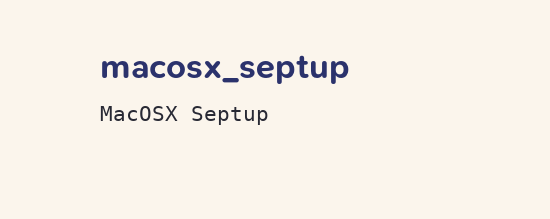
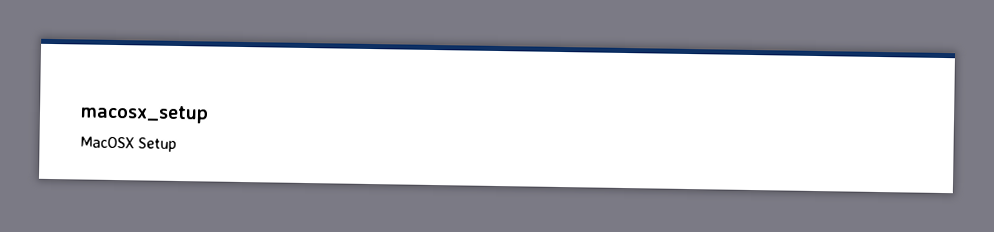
- macosx_septup
+ macosx_setup
- MacOSX Septup
+ MacOSX Setup

